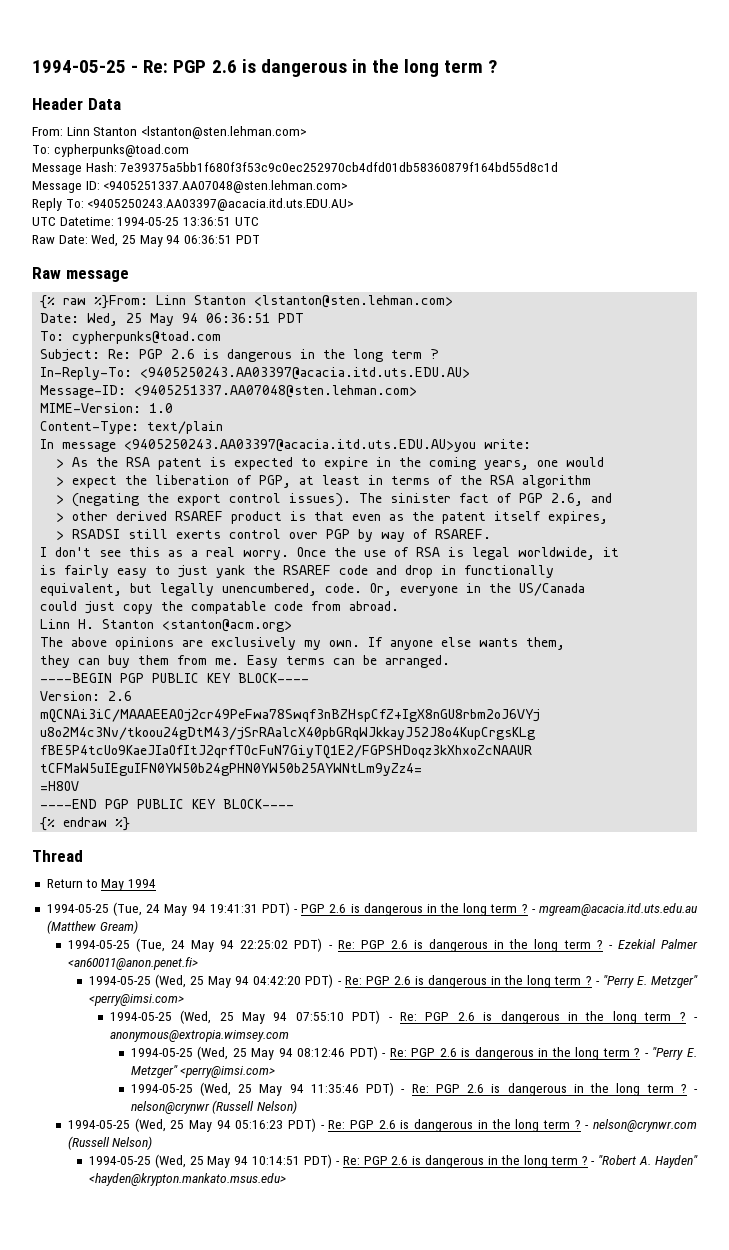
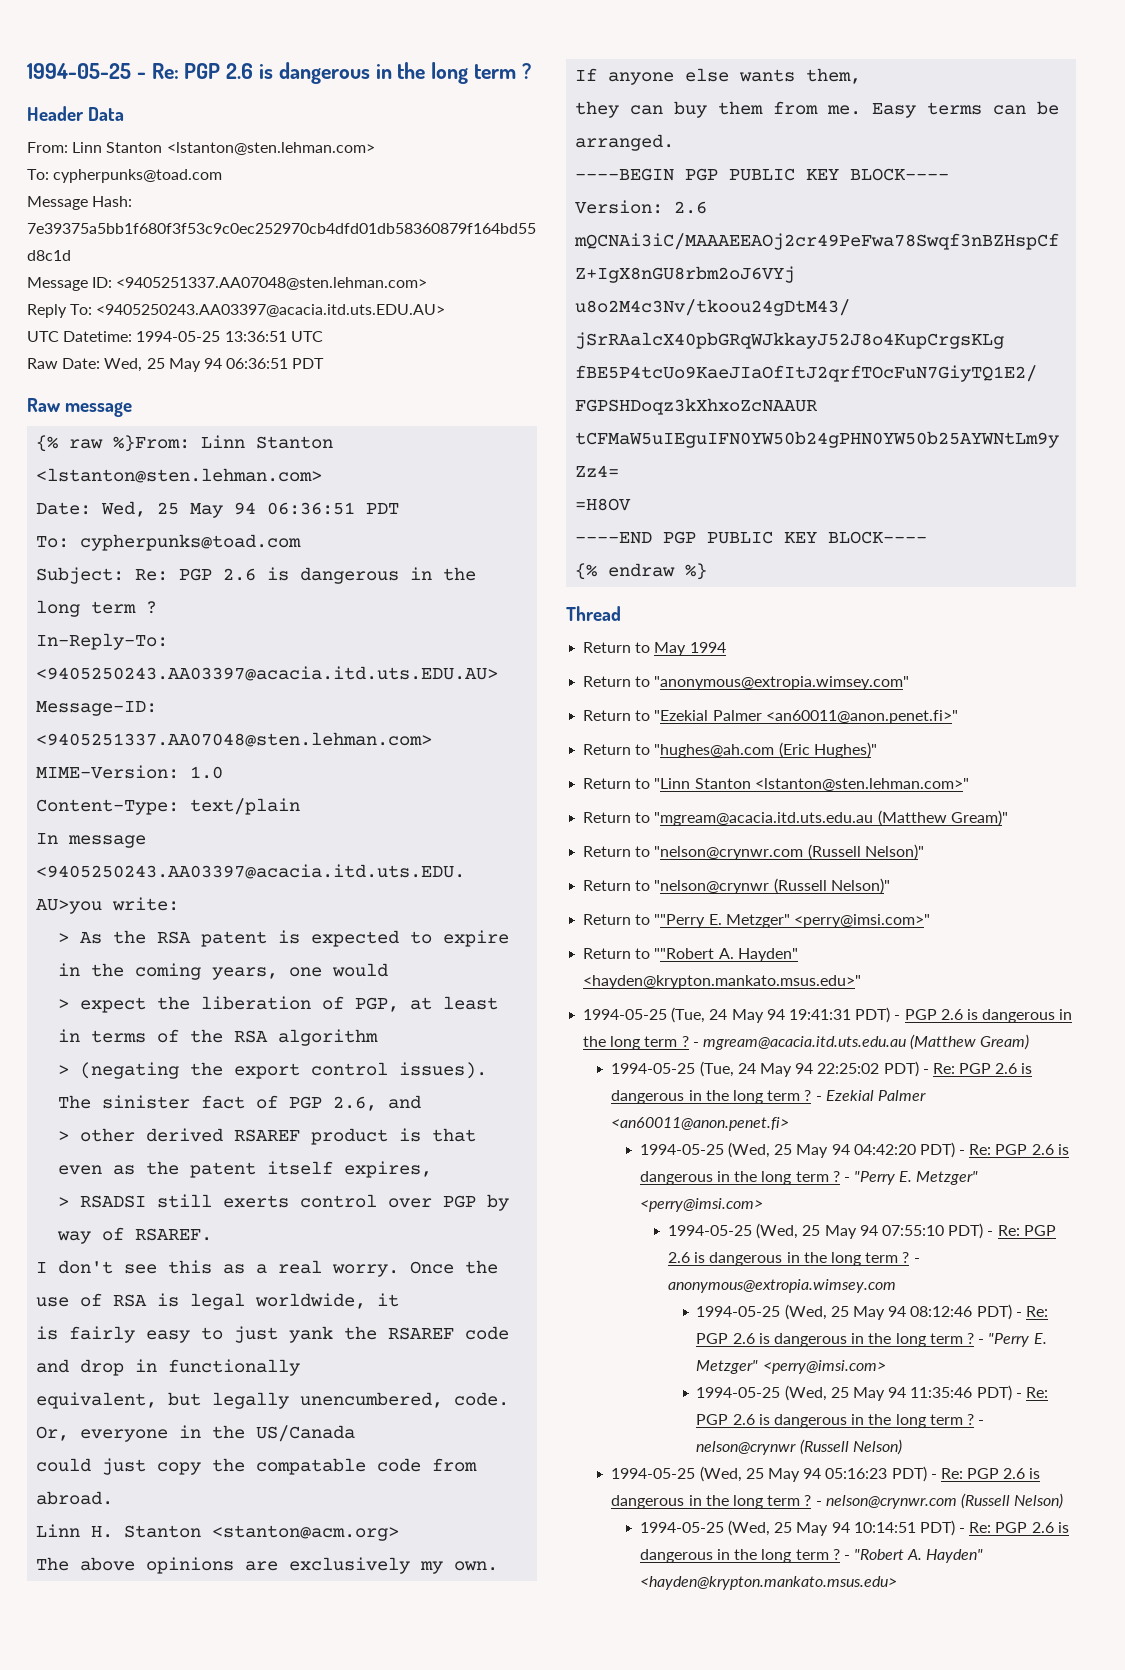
+ Return to "anonymous@extropia.wimsey.com"
+ Return to "Ezekial Palmer <an60011@anon.penet.fi>"
+ Return to "hughes@ah.com (Eric Hughes)"
+ Return to "Linn Stanton <lstanton@sten.lehman.com>"
+ Return to "mgream@acacia.itd.uts.edu.au (Matthew Gream)"
+ Return to "nelson@crynwr.com (Russell Nelson)"
+ Return to "nelson@crynwr (Russell Nelson)"
+ Return to ""Perry E. Metzger" <perry@imsi.com>"
+ Return to ""Robert A. Hayden" <hayden@krypton.mankato.msus.edu>"

